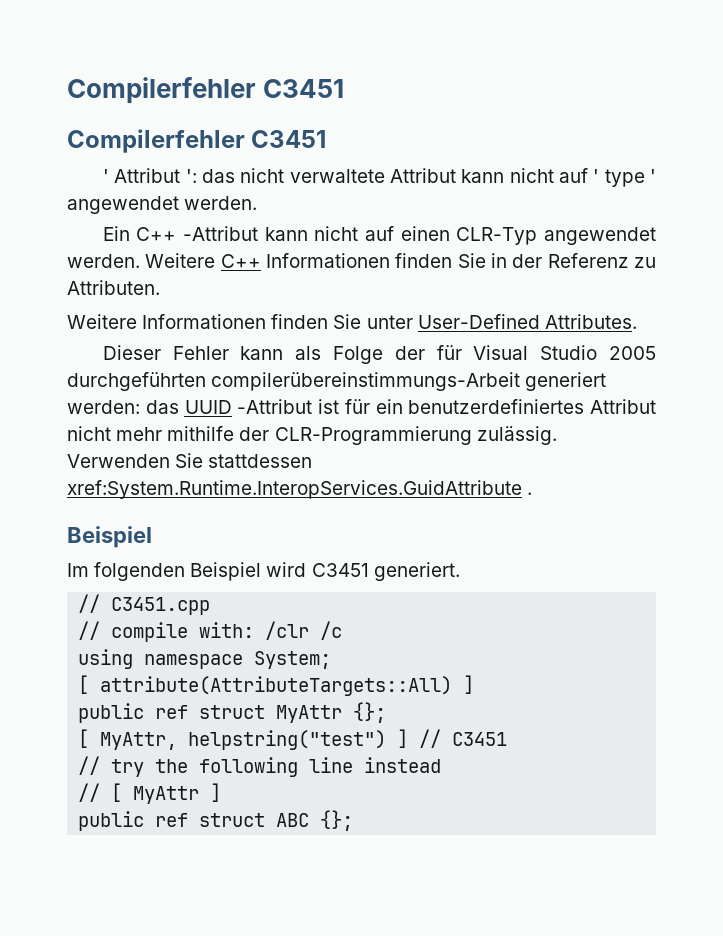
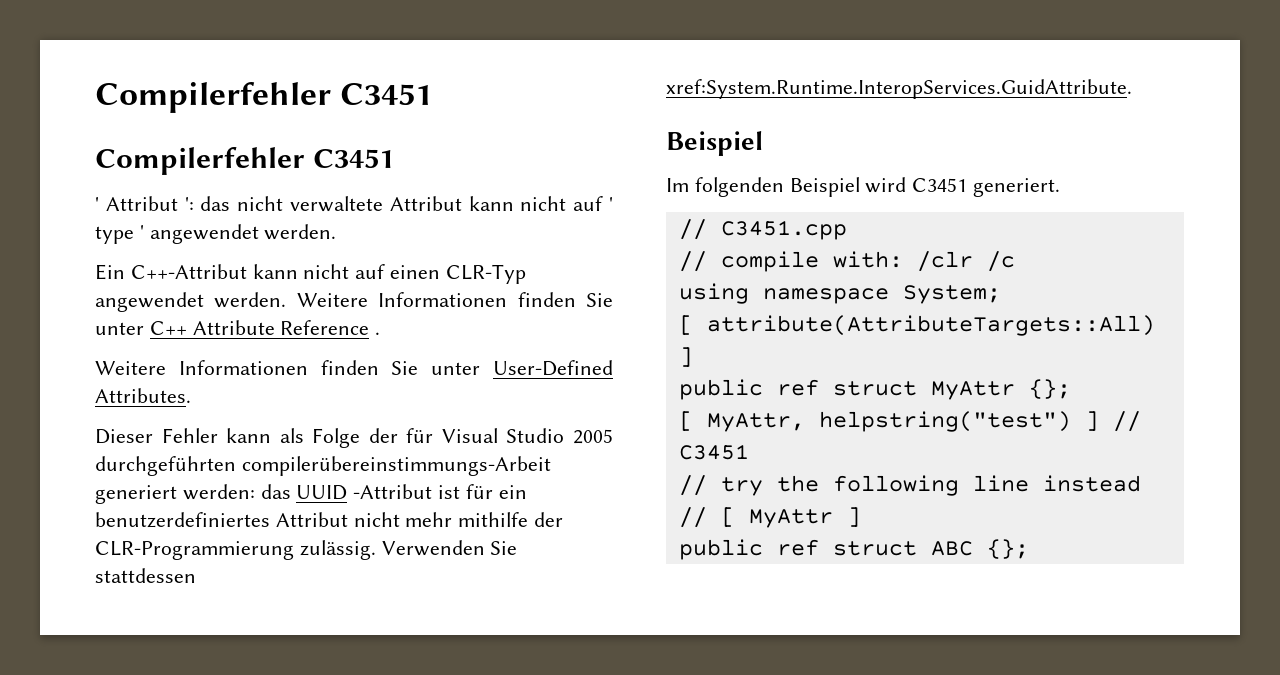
- Ein C++ -Attribut kann nicht auf einen CLR-Typ angewendet werden.
+ Ein C++-Attribut kann nicht auf einen CLR-Typ angewendet werden.
- Weitere C++ Informationen finden Sie in der Referenz zu Attributen.
+ Weitere Informationen finden Sie unter C++ Attribute Reference .
- Verwenden Sie stattdessen xref:System.Runtime.InteropServices.GuidAttribute .
+ Verwenden Sie stattdessen xref:System.Runtime.InteropServices.GuidAttribute.

